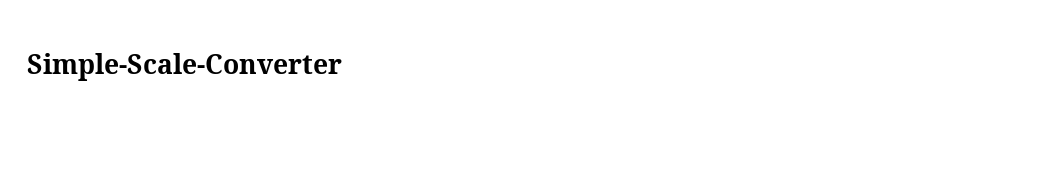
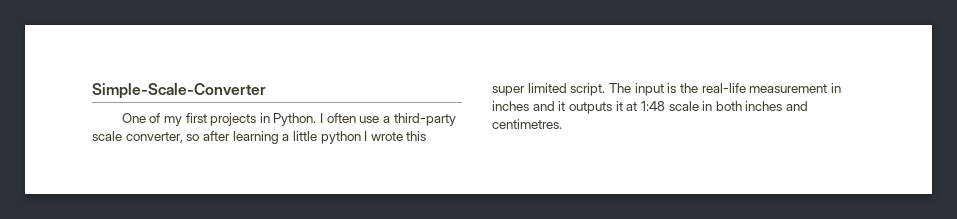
+ One of my first projects in Python. I often use a third-party scale converter, so after learning a little python I wrote this super limited script. The input is the real-life measurement in inches and it outputs it at 1:48 scale in both inches and centimetres.

